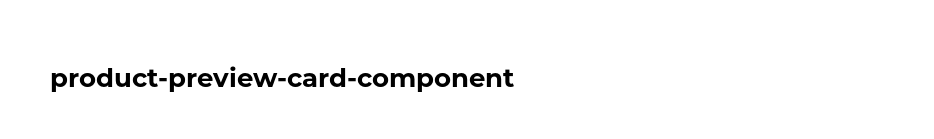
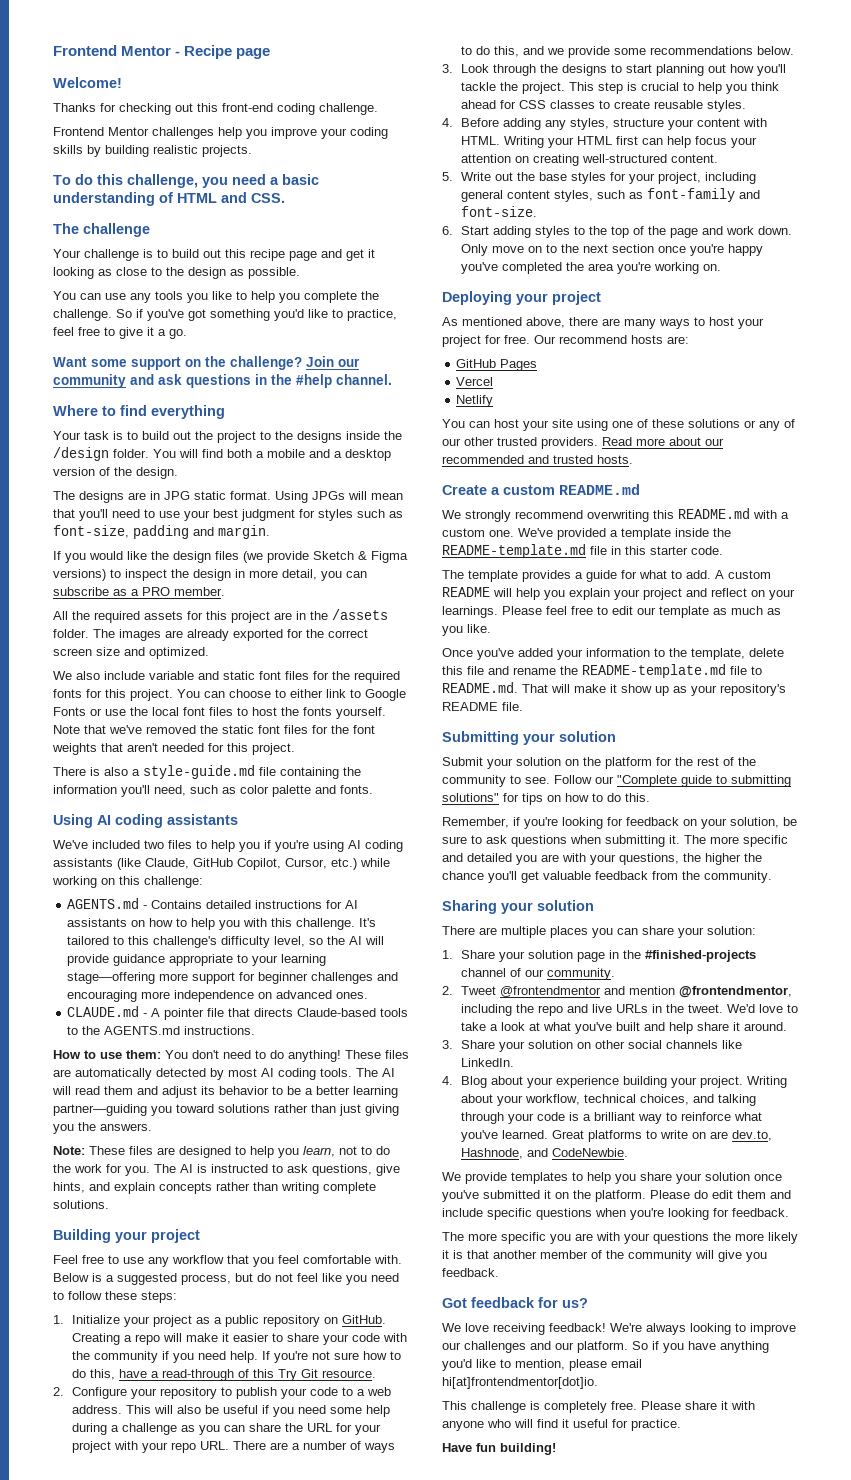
- product-preview-card-component
+ Frontend Mentor - Recipe page
+ Welcome!
+ Thanks for checking out this front-end coding challenge.
+ Frontend Mentor challenges help you improve your coding skills by building realistic projects.
+ To do this challenge, you need a basic understanding of HTML and CSS.
+ The challenge
+ Your challenge is to build out this recipe page and get it looking as close to the design as possible.
+ You can use any tools you like to help you complete the challenge. So if you've got something you'd like to practice, feel free to give it a go.
+ Want some support on the challenge? Join our community and ask questions in the #help channel.
+ Where to find everything
+ Your task is to build out the project to the designs inside the /design folder. You will find both a mobile and a desktop version of the design.
+ The designs are in JPG static format. Using JPGs will mean that you'll need to use your best judgment for styles such as font-size, padding and margin.
+ If you would like the design files (we provide Sketch & Figma versions) to inspect the design in more detail, you can subscribe as a PRO member.
+ All the required assets for this project are in the /assets folder. The images are already exported for the correct screen size and optimized.
+ We also include variable and static font files for the required fonts for this project. You can choose to either link to Google Fonts or use the local font files to host the fonts yourself. Note that we've removed the static font files for the font weights that aren't needed for this project.
+ There is also a style-guide.md file containing the information you'll need, such as color palette and fonts.
+ Using AI coding assistants
+ We've included two files to help you if you're using AI coding assistants (like Claude, GitHub Copilot, Cursor, etc.) while working on this challenge:
+ AGENTS.md - Contains detailed instructions for AI assistants on how to help you with this challenge. It's tailored to this challenge's difficulty level, so the AI will provide guidance appropriate to your learning stage—offering more support for beginner challenges and encouraging more independence on advanced ones.
+ CLAUDE.md - A pointer file that directs Claude-based tools to the AGENTS.md instructions.
+ How to use them: You don't need to do anything! These files are automatically detected by most AI coding tools. The AI will read them and adjust its behavior to be a better learning partner—guiding you toward solutions rather than just giving you the answers.
+ Note: These files are designed to help you learn, not to do the work for you. The AI is instructed to ask questions, give hints, and explain concepts rather than writing complete solutions.
+ Building your project
+ Feel free to use any workflow that you feel comfortable with. Below is a suggested process, but do not feel like you need to follow these steps:
+ 1. Initialize your project as a public repository on GitHub. Creating a repo will make it easier to share your code with the community if you need help. If you're not sure how to do this, have a read-through of this Try Git resource.
+ 2. Configure your repository to publish your code to a web address. This will also be useful if you need some help during a challenge as you can share the URL for your project with your repo URL. There are a number of ways to do this, and we provide some recommendations below.
+ 3. Look through the designs to start planning out how you'll tackle the project. This step is crucial to help you think ahead for CSS classes to create reusable styles.
+ 4. Before adding any styles, structure your content with HTML. Writing your HTML first can help focus your attention on creating well-structured content.
+ 5. Write out the base styles for your project, including general content styles, such as font-family and font-size.
+ 6. Start adding styles to the top of the page and work down. Only move on to the next section once you're happy you've completed the area you're working on.
+ Deploying your project
+ As mentioned above, there are many ways to host your project for free. Our recommend hosts are:
+ GitHub Pages
+ Vercel
+ Netlify
+ You can host your site using one of these solutions or any of our other trusted providers. Read more about our recommended and trusted hosts.
+ Create a custom README.md
+ We strongly recommend overwriting this README.md with a custom one. We've provided a template inside the README-template.md file in this starter code.
+ The template provides a guide for what to add. A custom README will help you explain your project and reflect on your learnings. Please feel free to edit our template as much as you like.
+ Once you've added your information to the template, delete this file and rename the README-template.md file to README.md. That will make it show up as your repository's README file.
+ Submitting your solution
+ Submit your solution on the platform for the rest of the community to see. Follow our "Complete guide to submitting solutions" for tips on how to do this.
+ Remember, if you're looking for feedback on your solution, be sure to ask questions when submitting it. The more specific and detailed you are with your questions, the higher the chance you'll get valuable feedback from the community.
+ Sharing your solution
+ There are multiple places you can share your solution:
+ 1. Share your solution page in the #finished-projects channel of our community.
+ 2. Tweet @frontendmentor and mention @frontendmentor, including the repo and live URLs in the tweet. We'd love to take a look at what you've built and help share it around.
+ 3. Share your solution on other social channels like LinkedIn.
+ 4. Blog about your experience building your project. Writing about your workflow, technical choices, and talking through your code is a brilliant way to reinforce what you've learned. Great platforms to write on are dev.to, Hashnode, and CodeNewbie.
+ We provide templates to help you share your solution once you've submitted it on the platform. Please do edit them and include specific questions when you're looking for feedback.
+ The more specific you are with your questions the more likely it is that another member of the community will give you feedback.
+ Got feedback for us?
+ We love receiving feedback! We're always looking to improve our challenges and our platform. So if you have anything you'd like to mention, please email hi[at]frontendmentor[dot]io.
+ This challenge is completely free. Please share it with anyone who will find it useful for practice.
+ Have fun building!

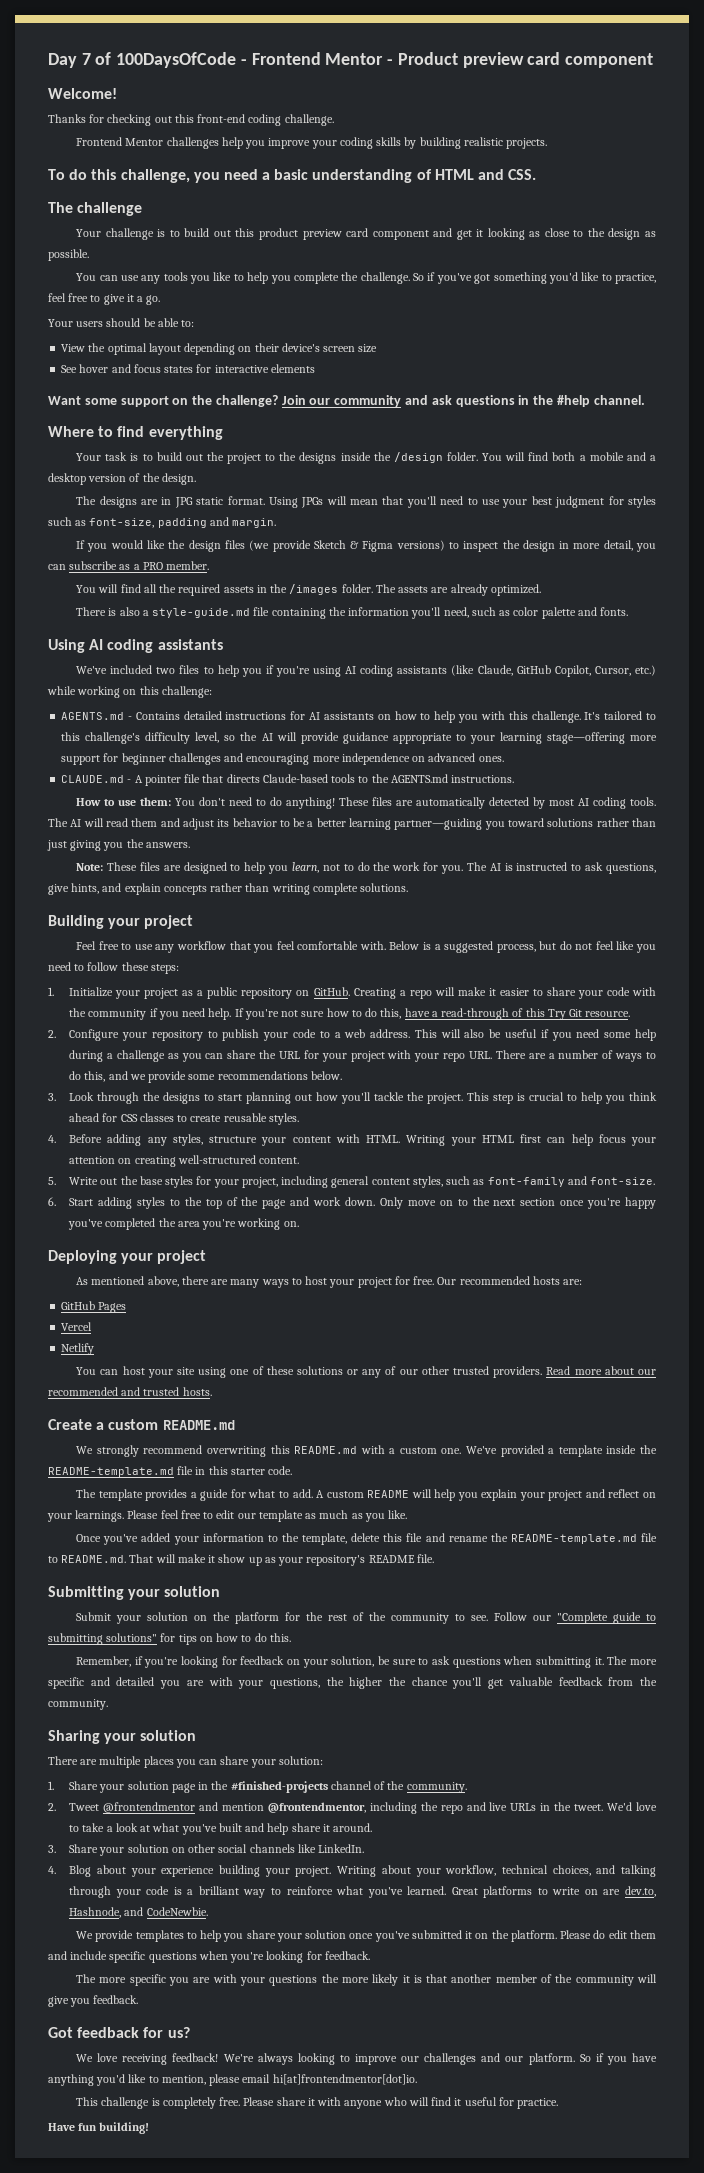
- Frontend Mentor - Recipe page
+ Day 7 of 100DaysOfCode - Frontend Mentor - Product preview card component
- Your challenge is to build out this recipe page and get it looking as close to the design as possible.
+ Your challenge is to build out this product preview card component and get it looking as close to the design as possible.
+ Your users should be able to:
+ View the optimal layout depending on their device's screen size
+ See hover and focus states for interactive elements
- All the required assets for this project are in the /assets folder.
+ You will find all the required assets in the /images folder.
- The images are already exported for the correct screen size and optimized.
- We also include variable and static font files for the required fonts for this project. You can choose to either link to Google Fonts or use the local font files to host the fonts yourself. Note that we've removed the static font files for the font weights that aren't needed for this project.
+ The assets are already optimized.
- Our recommend hosts are:
+ Our recommended hosts are:
- 1. Share your solution page in the #finished-projects channel of our community.
+ 1. Share your solution page in the #finished-projects channel of the community.

